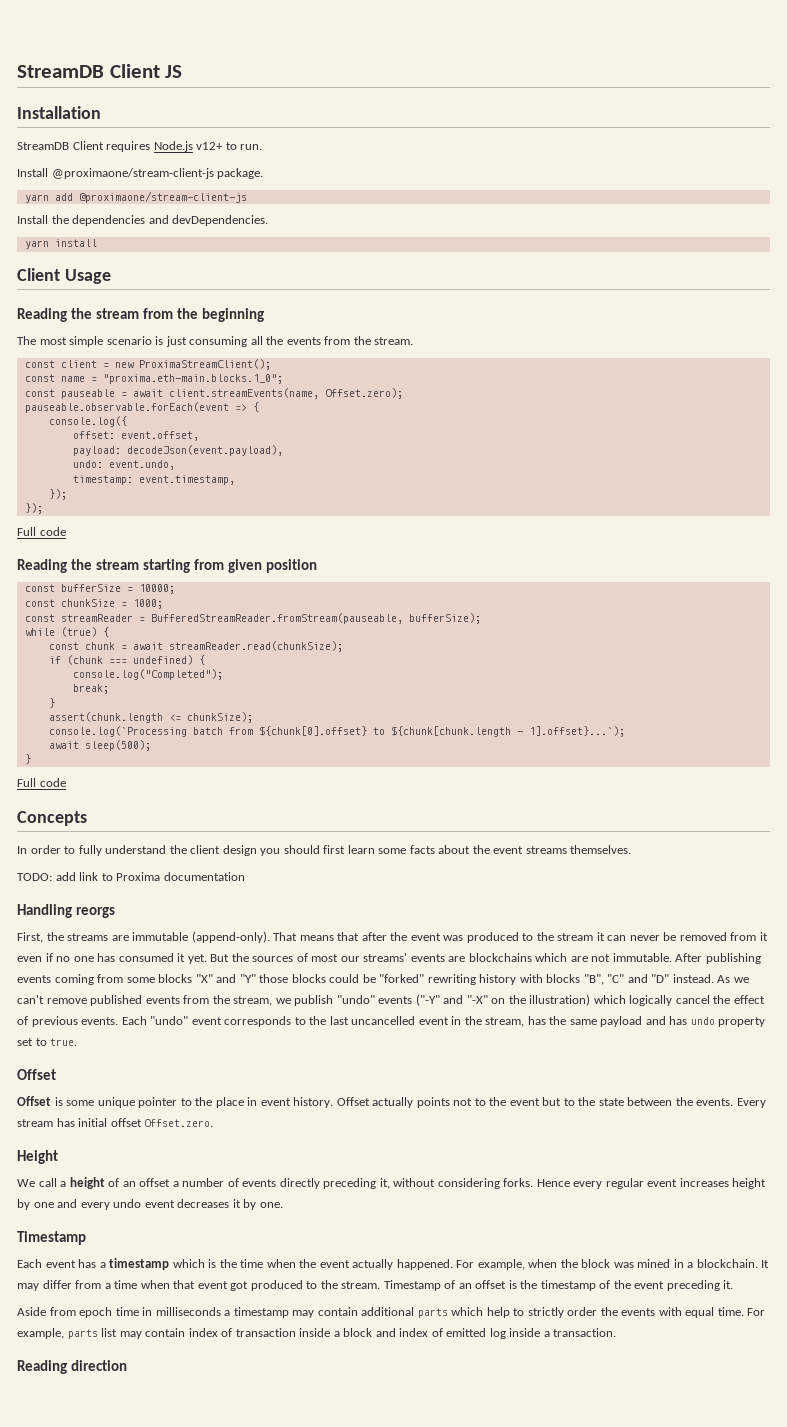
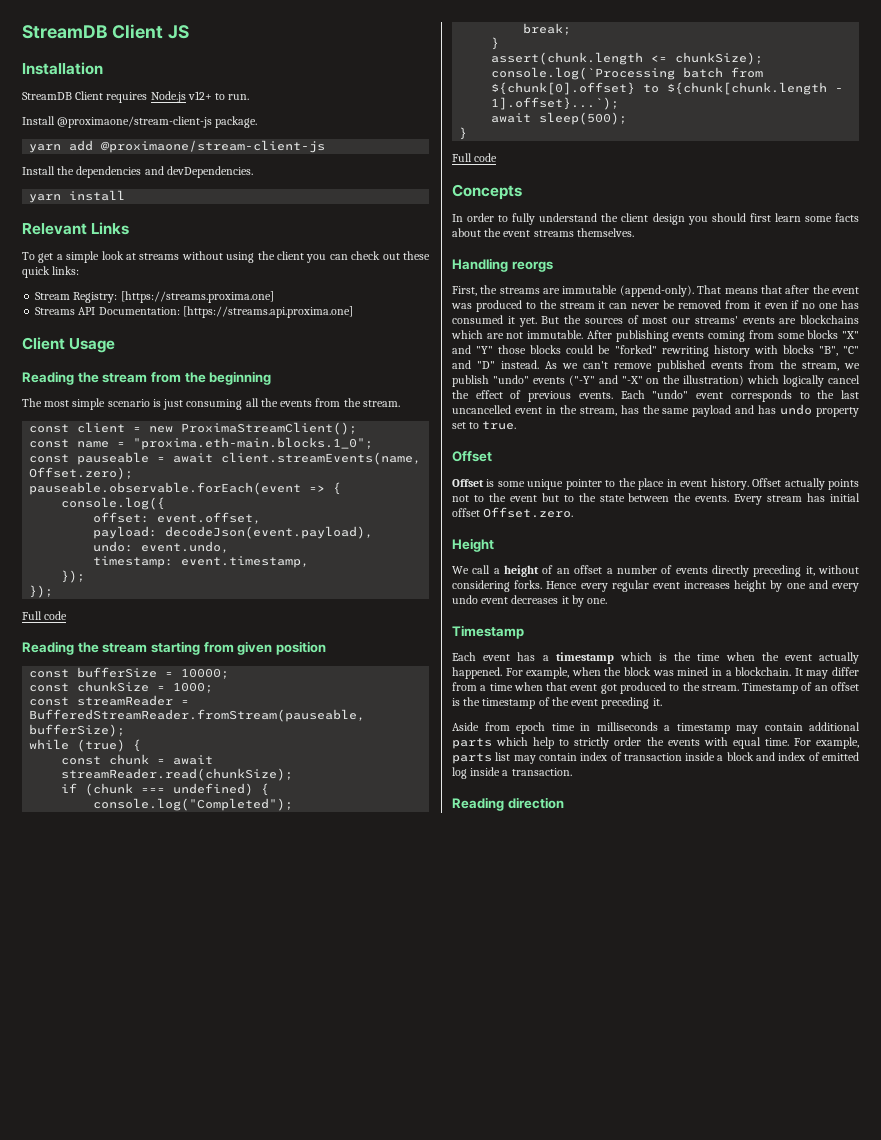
+ Relevant Links
+ To get a simple look at streams without using the client you can check out these quick links:
+ Stream Registry: [https://streams.proxima.one]
+ Streams API Documentation: [https://streams.api.proxima.one]
- TODO: add link to Proxima documentation

